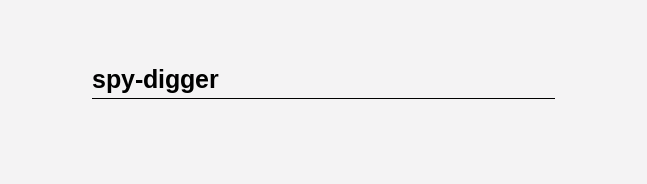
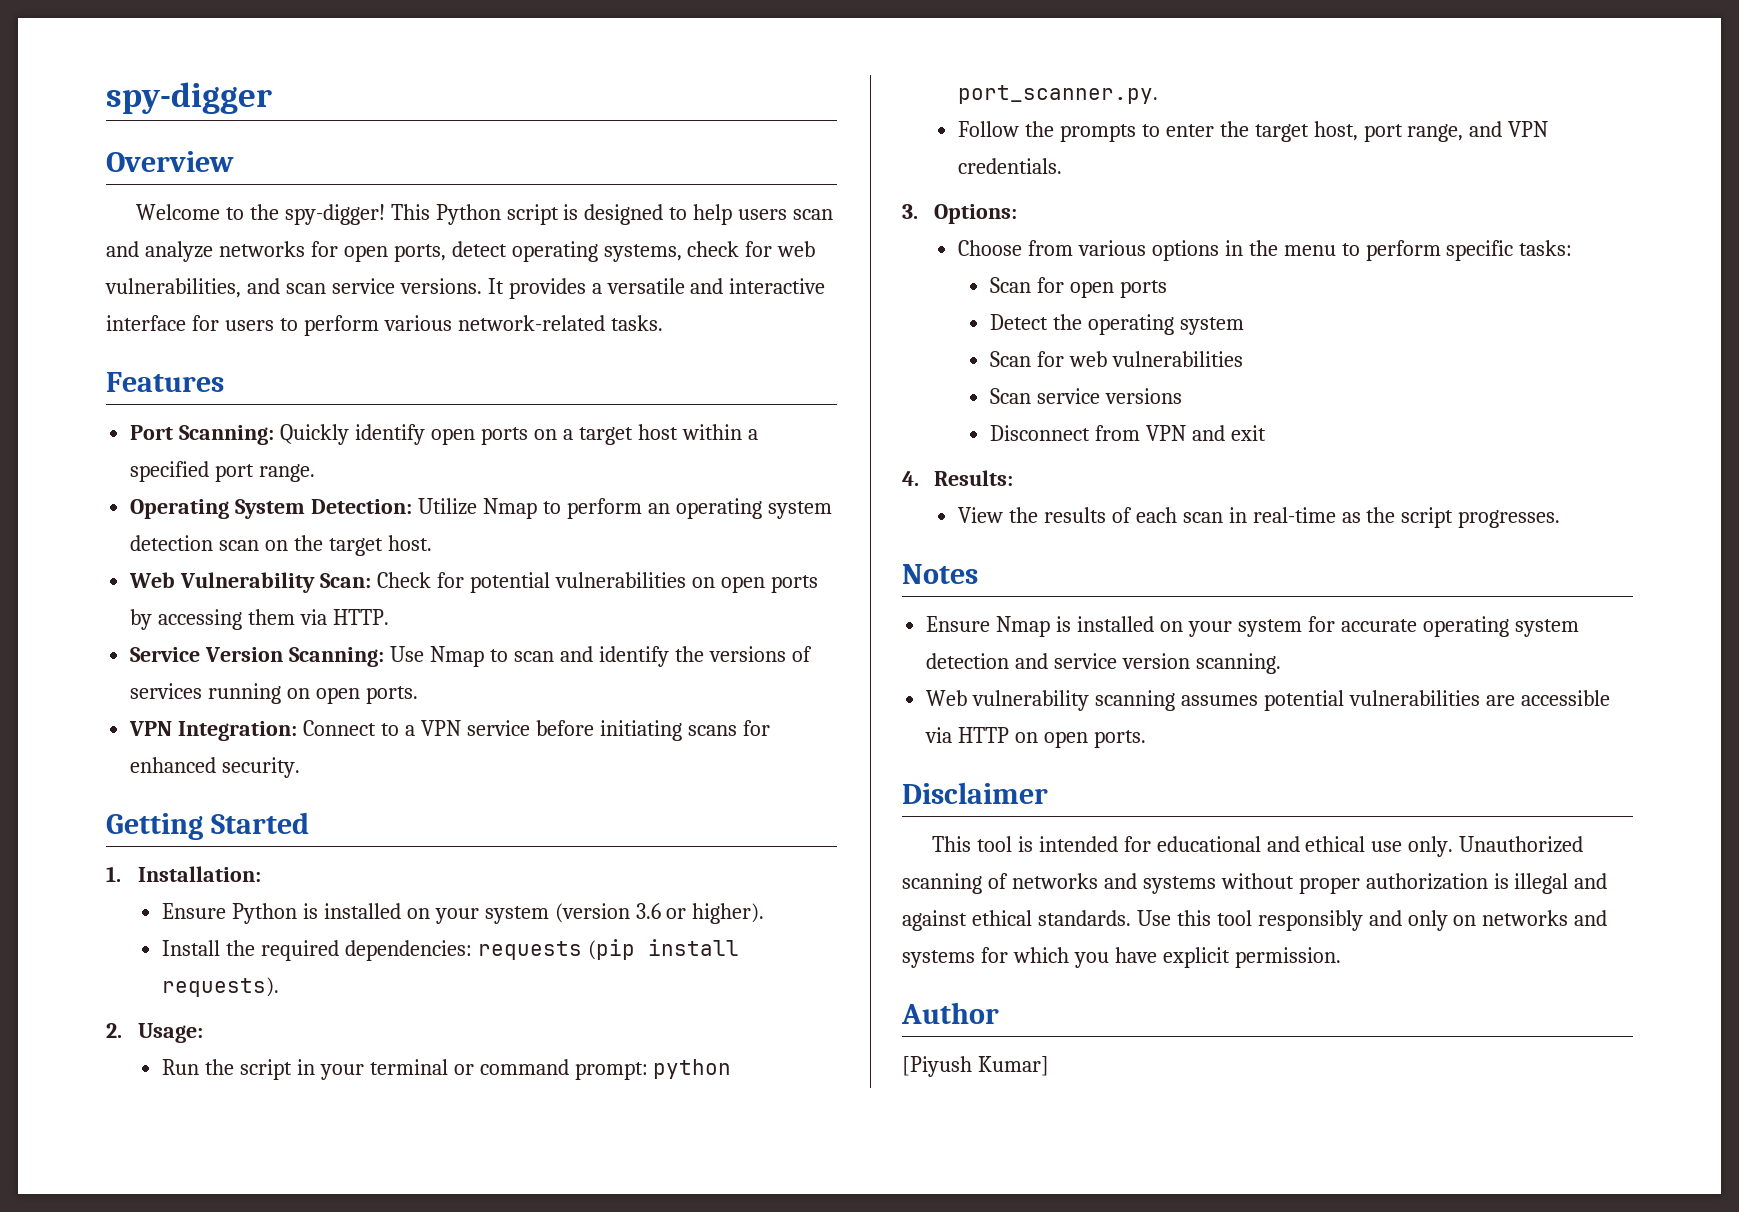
+ Overview
+ Welcome to the spy-digger! This Python script is designed to help users scan and analyze networks for open ports, detect operating systems, check for web vulnerabilities, and scan service versions. It provides a versatile and interactive interface for users to perform various network-related tasks.
+ Features
+ Port Scanning: Quickly identify open ports on a target host within a specified port range.
+ Operating System Detection: Utilize Nmap to perform an operating system detection scan on the target host.
+ Web Vulnerability Scan: Check for potential vulnerabilities on open ports by accessing them via HTTP.
+ Service Version Scanning: Use Nmap to scan and identify the versions of services running on open ports.
+ VPN Integration: Connect to a VPN service before initiating scans for enhanced security.
+ Getting Started
+ 1. Installation:
+ Ensure Python is installed on your system (version 3.6 or higher).
+ Install the required dependencies: requests (pip install requests).
+ 2. Usage:
+ Run the script in your terminal or command prompt: python port_scanner.py.
+ Follow the prompts to enter the target host, port range, and VPN credentials.
+ 3. Options:
+ Choose from various options in the menu to perform specific tasks:
+ Scan for open ports
+ Detect the operating system
+ Scan for web vulnerabilities
+ Scan service versions
+ Disconnect from VPN and exit
+ 4. Results:
+ View the results of each scan in real-time as the script progresses.
+ Notes
+ Ensure Nmap is installed on your system for accurate operating system detection and service version scanning.
+ Web vulnerability scanning assumes potential vulnerabilities are accessible via HTTP on open ports.
+ Disclaimer
+ This tool is intended for educational and ethical use only. Unauthorized scanning of networks and systems without proper authorization is illegal and against ethical standards. Use this tool responsibly and only on networks and systems for which you have explicit permission.
+ Author
+ [Piyush Kumar]

